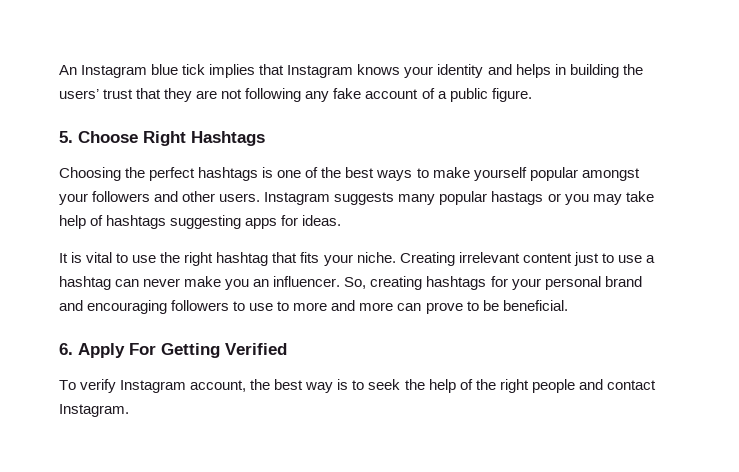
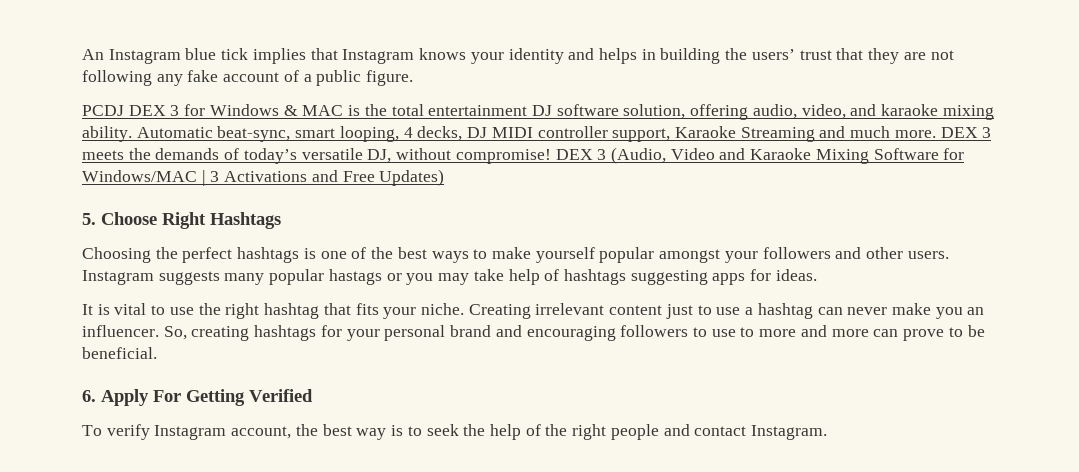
+ PCDJ DEX 3 for Windows & MAC is the total entertainment DJ software solution, offering audio, video, and karaoke mixing ability. Automatic beat-sync, smart looping, 4 decks, DJ MIDI controller support, Karaoke Streaming and much more. DEX 3 meets the demands of today’s versatile DJ, without compromise! DEX 3 (Audio, Video and Karaoke Mixing Software for Windows/MAC | 3 Activations and Free Updates)

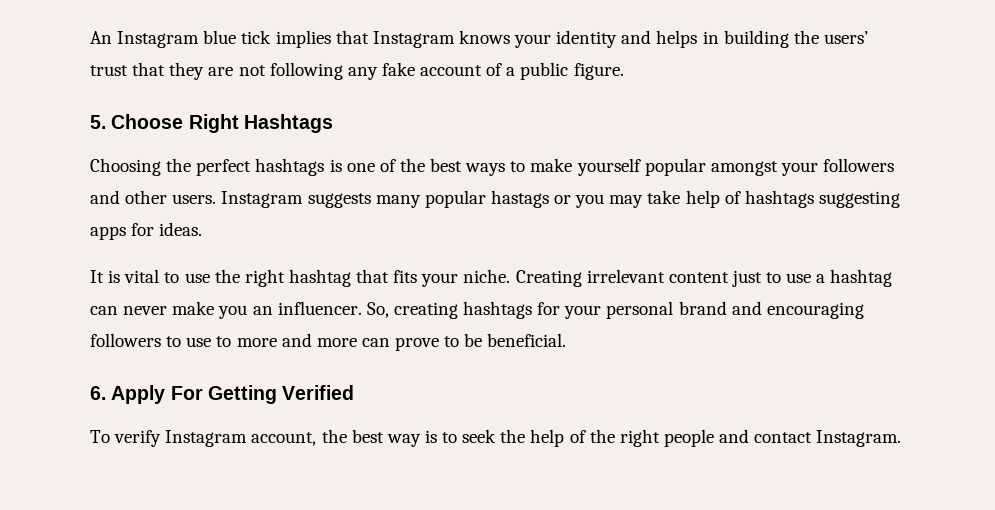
- PCDJ DEX 3 for Windows & MAC is the total entertainment DJ software solution, offering audio, video, and karaoke mixing ability. Automatic beat-sync, smart looping, 4 decks, DJ MIDI controller support, Karaoke Streaming and much more. DEX 3 meets the demands of today’s versatile DJ, without compromise! DEX 3 (Audio, Video and Karaoke Mixing Software for Windows/MAC | 3 Activations and Free Updates)

